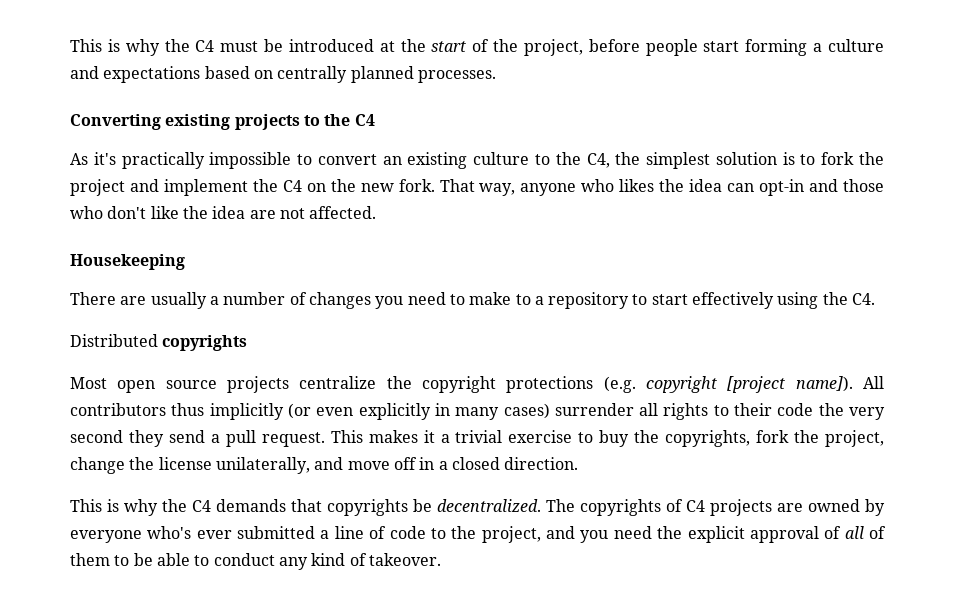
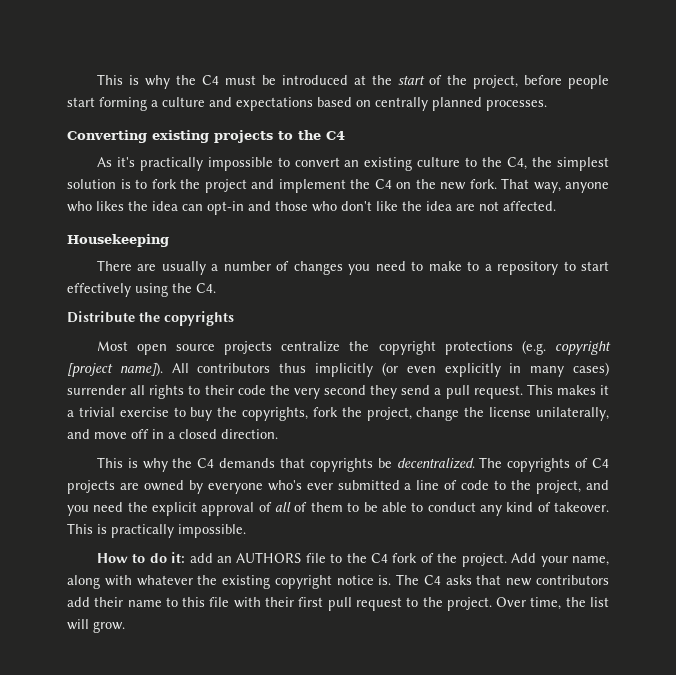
- Distributed copyrights
+ Distribute the copyrights
+ This is practically impossible.
+ How to do it: add an AUTHORS file to the C4 fork of the project. Add your name, along with whatever the existing copyright notice is. The C4 asks that new contributors add their name to this file with their first pull request to the project. Over time, the list will grow.

